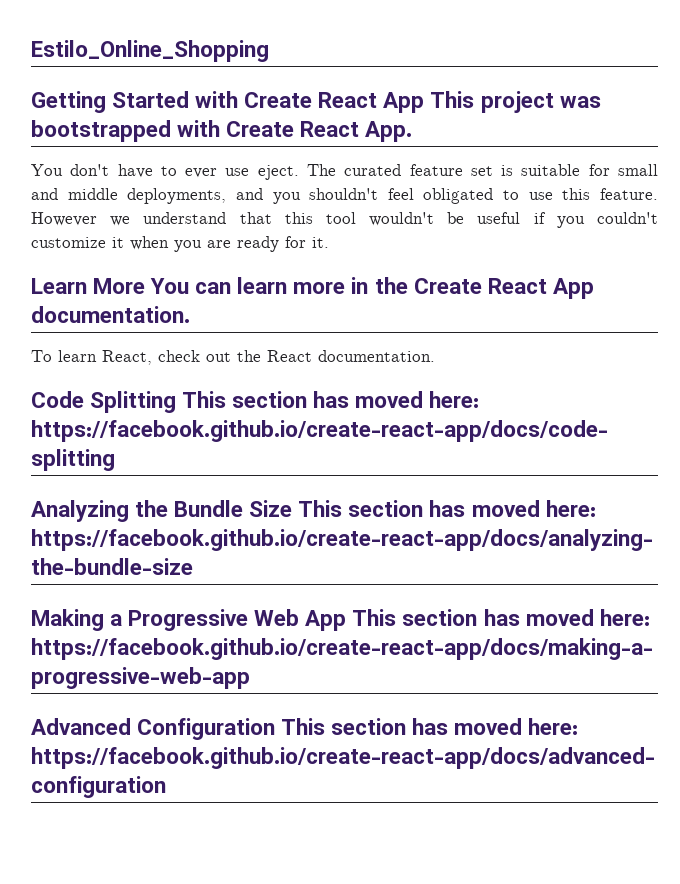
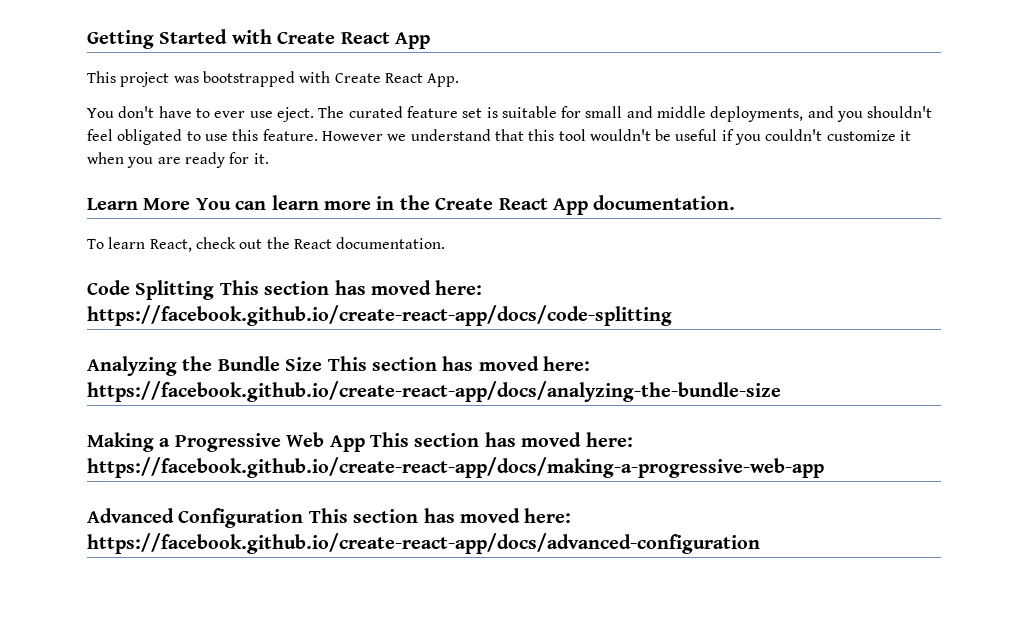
- Estilo_Online_Shopping
- Getting Started with Create React App This project was bootstrapped with Create React App.
+ Getting Started with Create React App
+ This project was bootstrapped with Create React App.

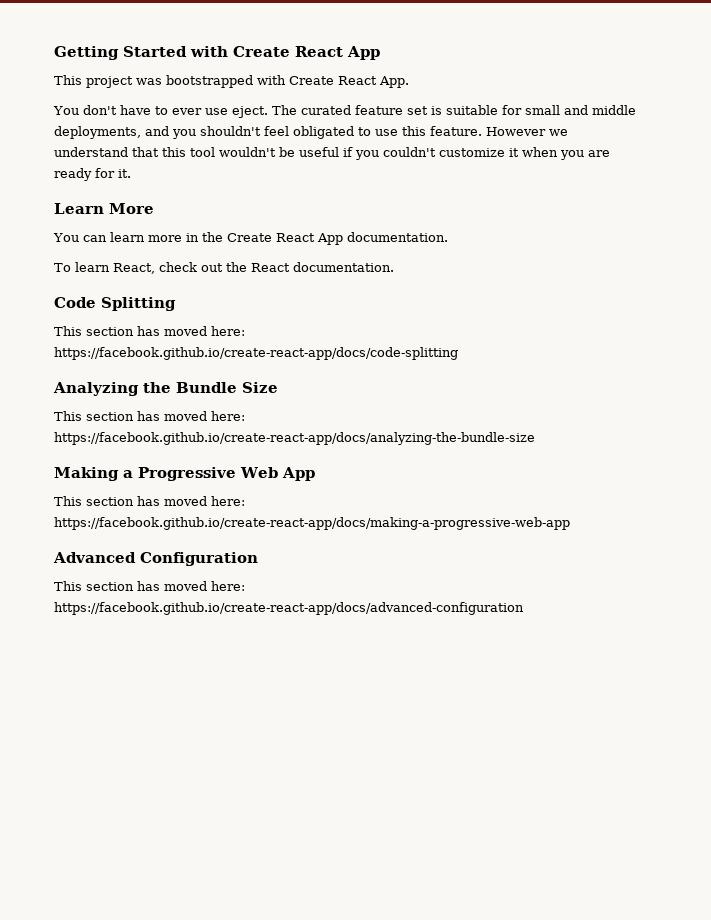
- Learn More You can learn more in the Create React App documentation.
+ Learn More
+ You can learn more in the Create React App documentation.
- Code Splitting This section has moved here: https://facebook.github.io/create-react-app/docs/code-splitting
+ Code Splitting
+ This section has moved here: https://facebook.github.io/create-react-app/docs/code-splitting
- Analyzing the Bundle Size This section has moved here: https://facebook.github.io/create-react-app/docs/analyzing-the-bundle-size
+ Analyzing the Bundle Size
+ This section has moved here: https://facebook.github.io/create-react-app/docs/analyzing-the-bundle-size
- Making a Progressive Web App This section has moved here: https://facebook.github.io/create-react-app/docs/making-a-progressive-web-app
+ Making a Progressive Web App
+ This section has moved here: https://facebook.github.io/create-react-app/docs/making-a-progressive-web-app
- Advanced Configuration This section has moved here: https://facebook.github.io/create-react-app/docs/advanced-configuration
+ Advanced Configuration
+ This section has moved here: https://facebook.github.io/create-react-app/docs/advanced-configuration

